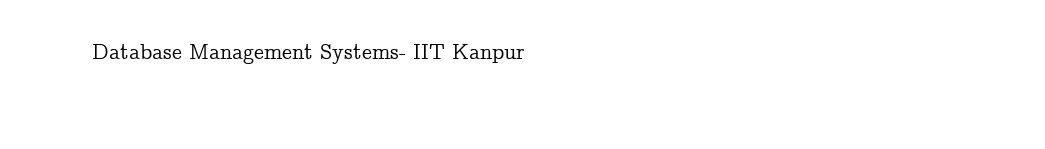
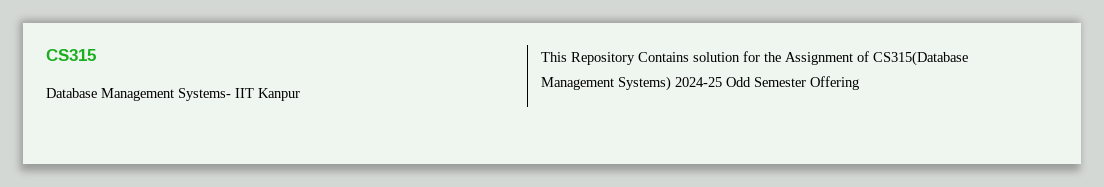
+ CS315
+ This Repository Contains solution for the Assignment of CS315(Database Management Systems) 2024-25 Odd Semester Offering

